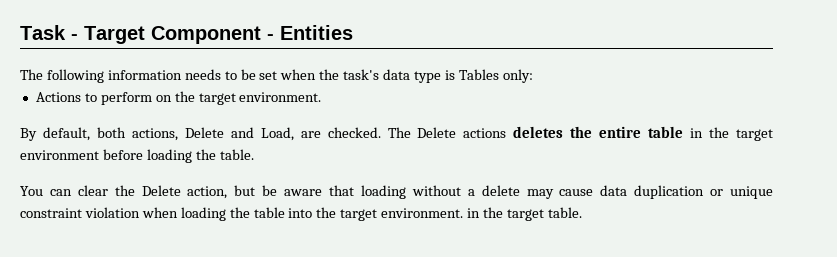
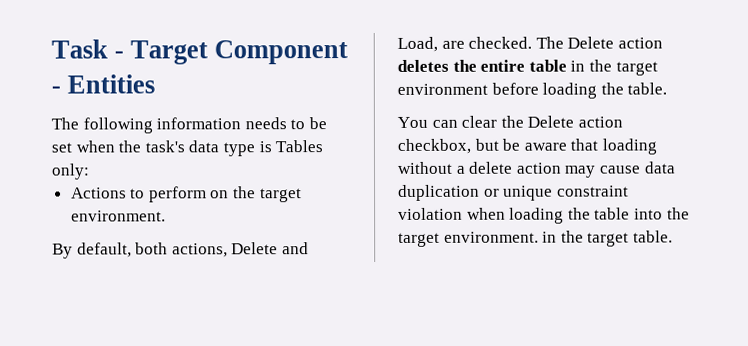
- The Delete actions deletes the entire table in the target environment before loading the table.
+ The Delete action deletes the entire table in the target environment before loading the table.
- You can clear the Delete action, but be aware that loading without a delete may cause data duplication or unique constraint violation when loading the table into the target environment. in the target table.
+ You can clear the Delete action checkbox, but be aware that loading without a delete action may cause data duplication or unique constraint violation when loading the table into the target environment. in the target table.

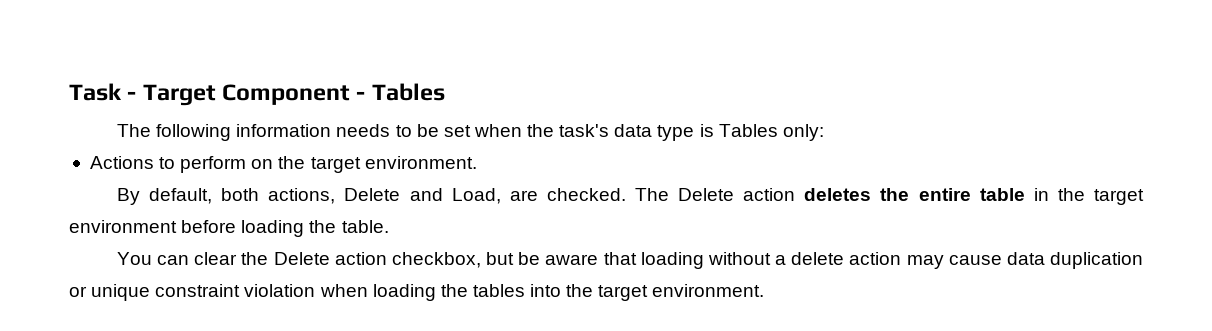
- Task - Target Component - Entities
+ Task - Target Component - Tables
- You can clear the Delete action checkbox, but be aware that loading without a delete action may cause data duplication or unique constraint violation when loading the table into the target environment. in the target table.
+ You can clear the Delete action checkbox, but be aware that loading without a delete action may cause data duplication or unique constraint violation when loading the tables into the target environment.

